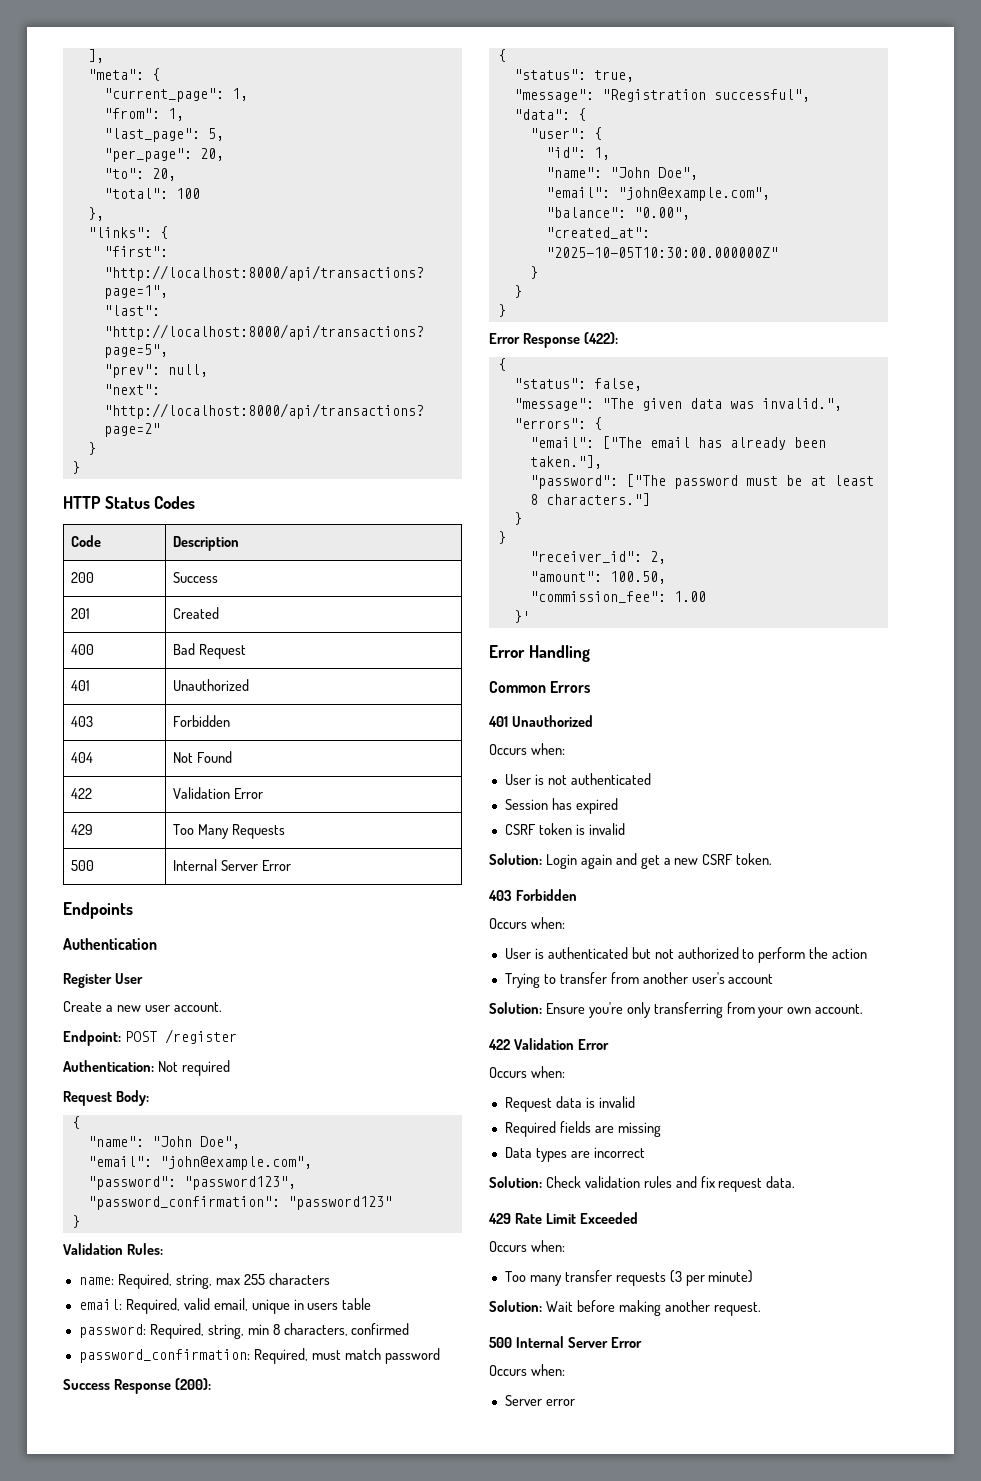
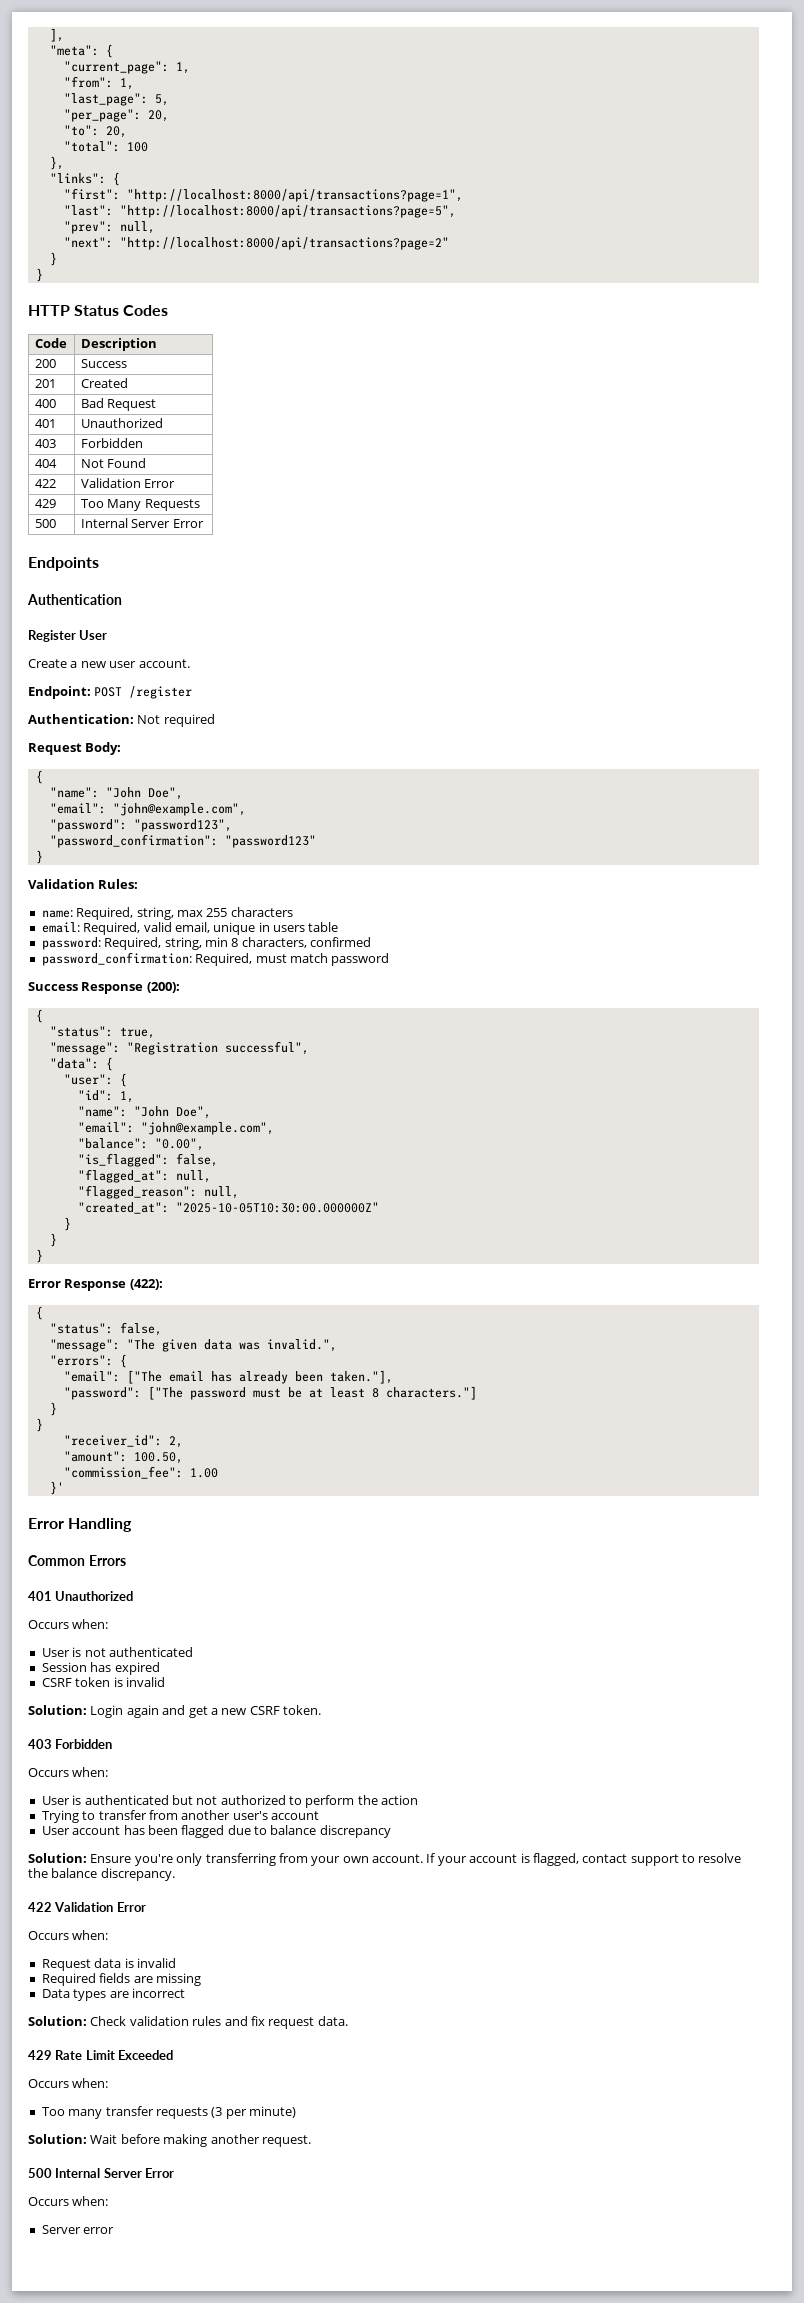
+ "is_flagged": false,
+ "flagged_at": null,
+ "flagged_reason": null,
+ User account has been flagged due to balance discrepancy
+ If your account is flagged, contact support to resolve the balance discrepancy.

